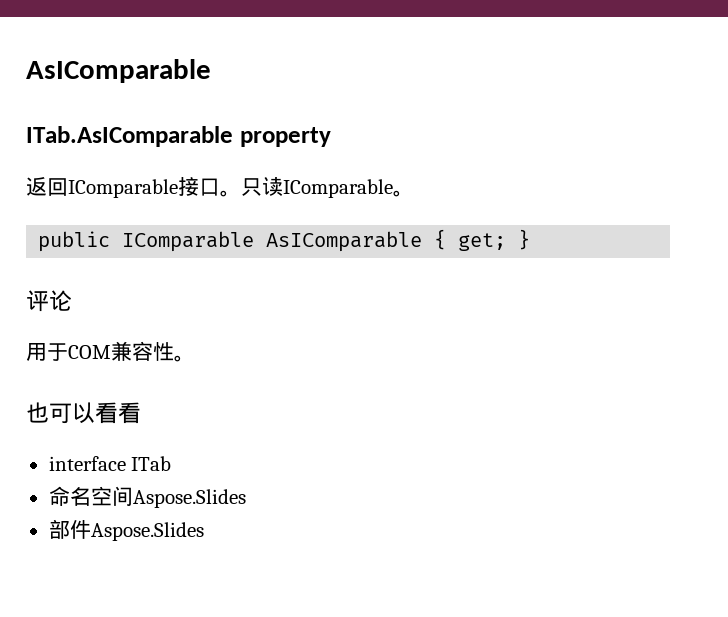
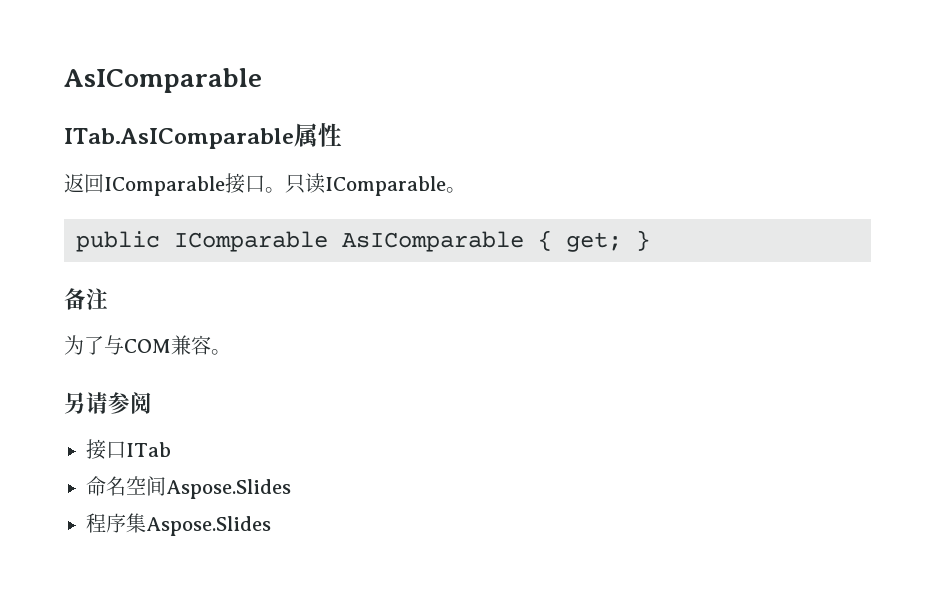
- ITab.AsIComparable property
+ ITab.AsIComparable属性
- 评论
- 用于COM兼容性。
- 也可以看看
- interface ITab
+ 备注
+ 为了与COM兼容。
+ 另请参阅
+ 接口ITab
- 部件Aspose.Slides
+ 程序集Aspose.Slides

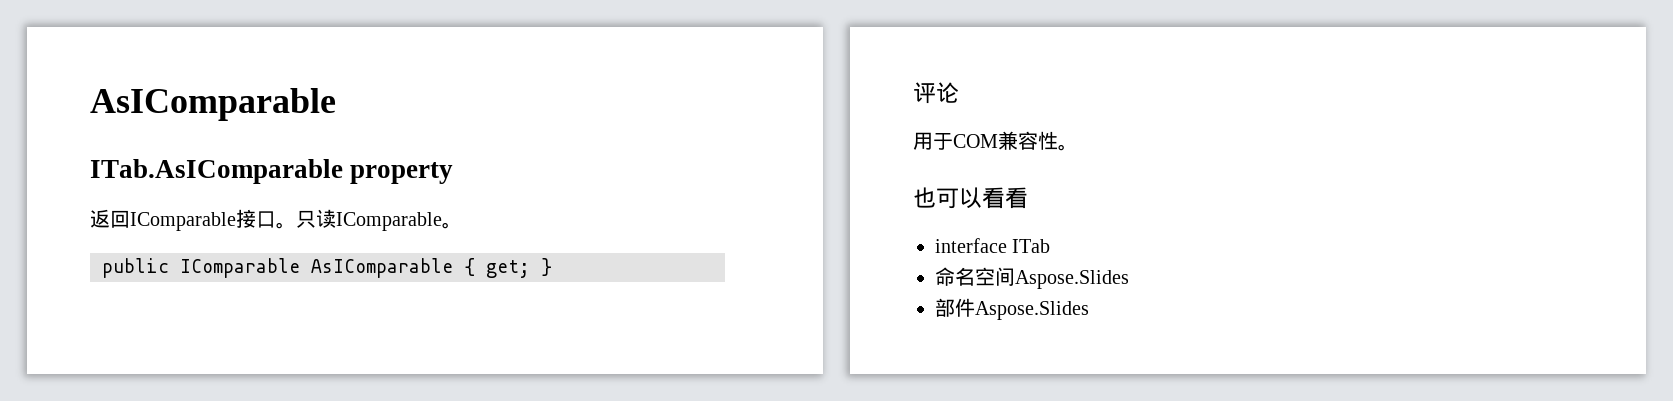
- ITab.AsIComparable属性
+ ITab.AsIComparable property
- 备注
- 为了与COM兼容。
- 另请参阅
- 接口ITab
+ 评论
+ 用于COM兼容性。
+ 也可以看看
+ interface ITab
- 程序集Aspose.Slides
+ 部件Aspose.Slides

